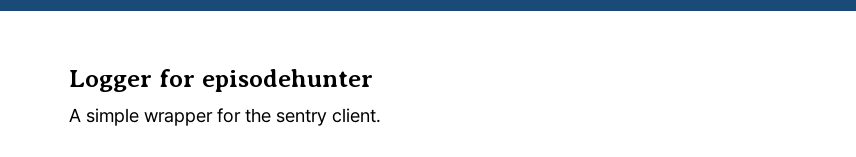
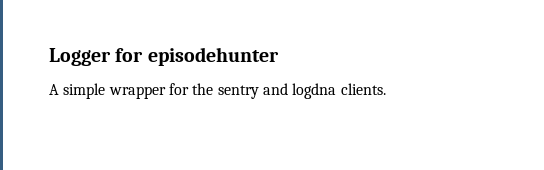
- A simple wrapper for the sentry client.
+ A simple wrapper for the sentry and logdna clients.

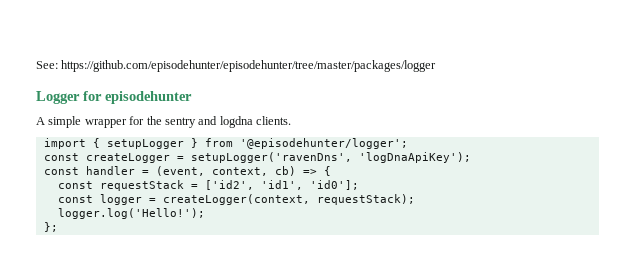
+ See: https://github.com/episodehunter/episodehunter/tree/master/packages/logger
+ import { setupLogger } from '@episodehunter/logger';
+ const createLogger = setupLogger('ravenDns', 'logDnaApiKey');
+ const handler = (event, context, cb) => {
+ const requestStack = ['id2', 'id1', 'id0'];
+ const logger = createLogger(context, requestStack);
+ logger.log('Hello!');
+ };

